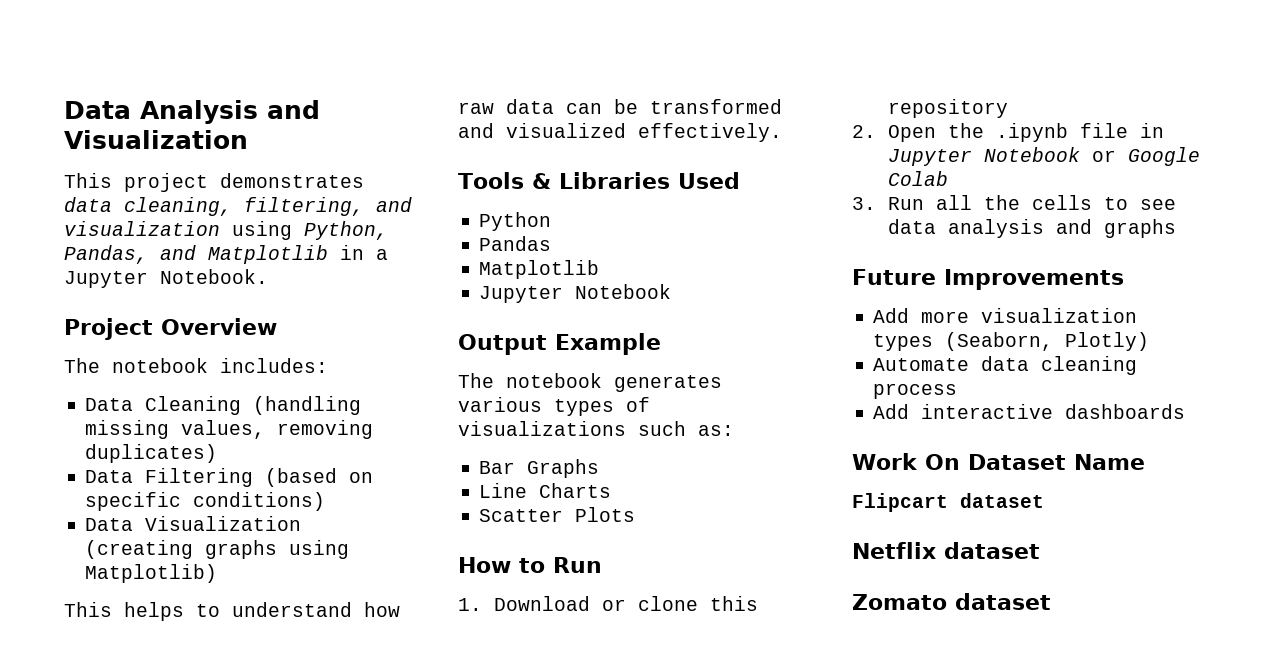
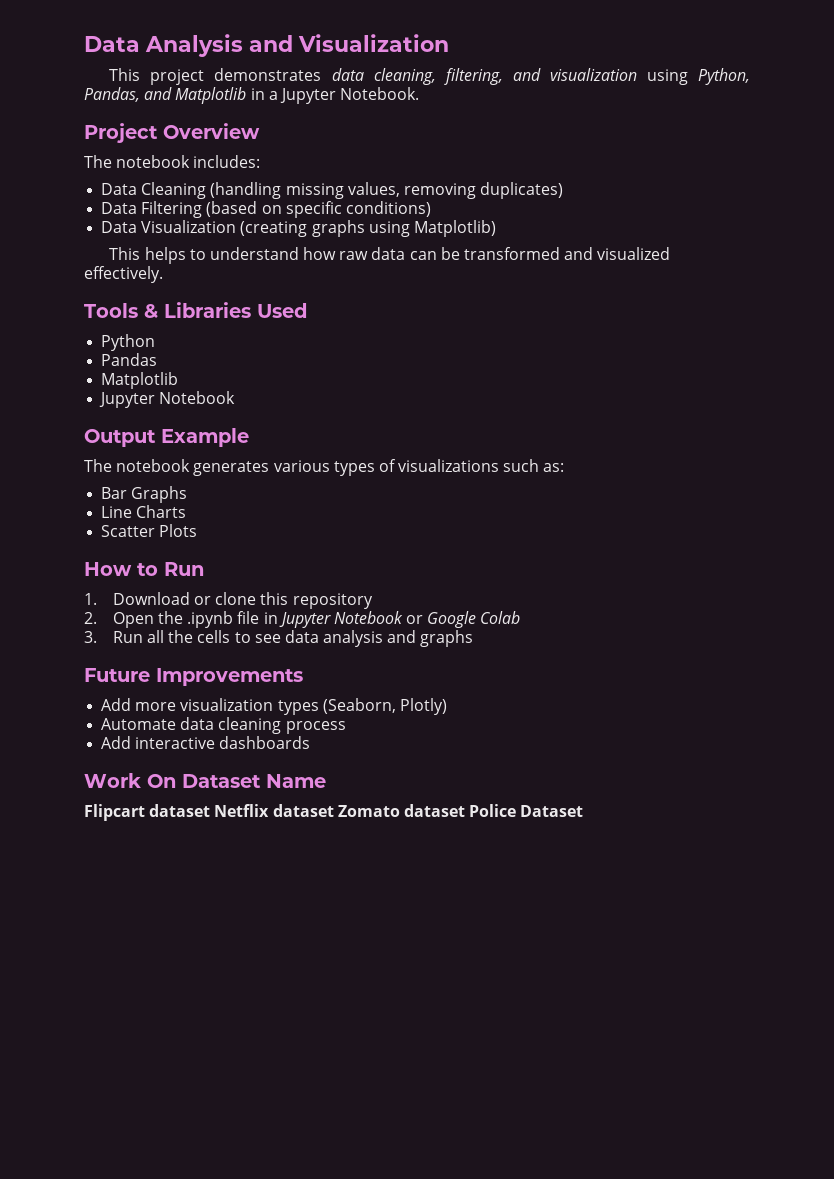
- Flipcart dataset
- Netflix dataset
- Zomato dataset
+ Flipcart dataset Netflix dataset Zomato dataset Police Dataset

